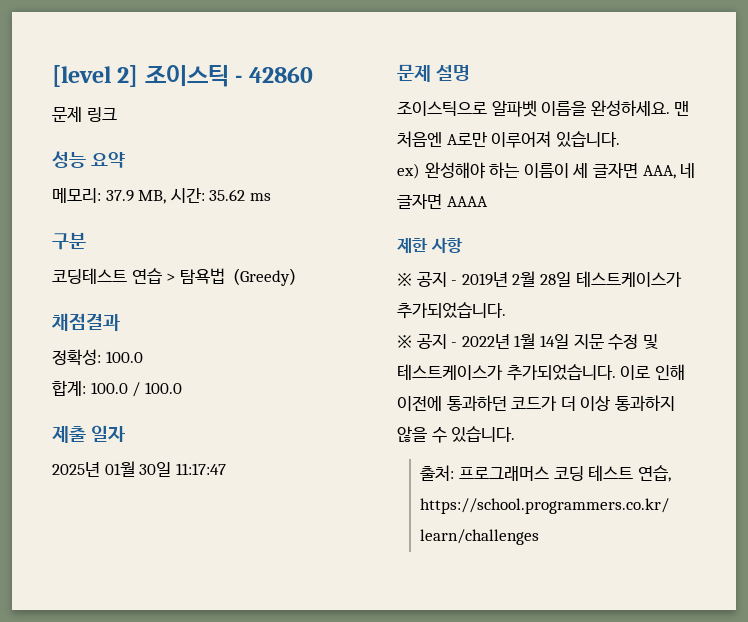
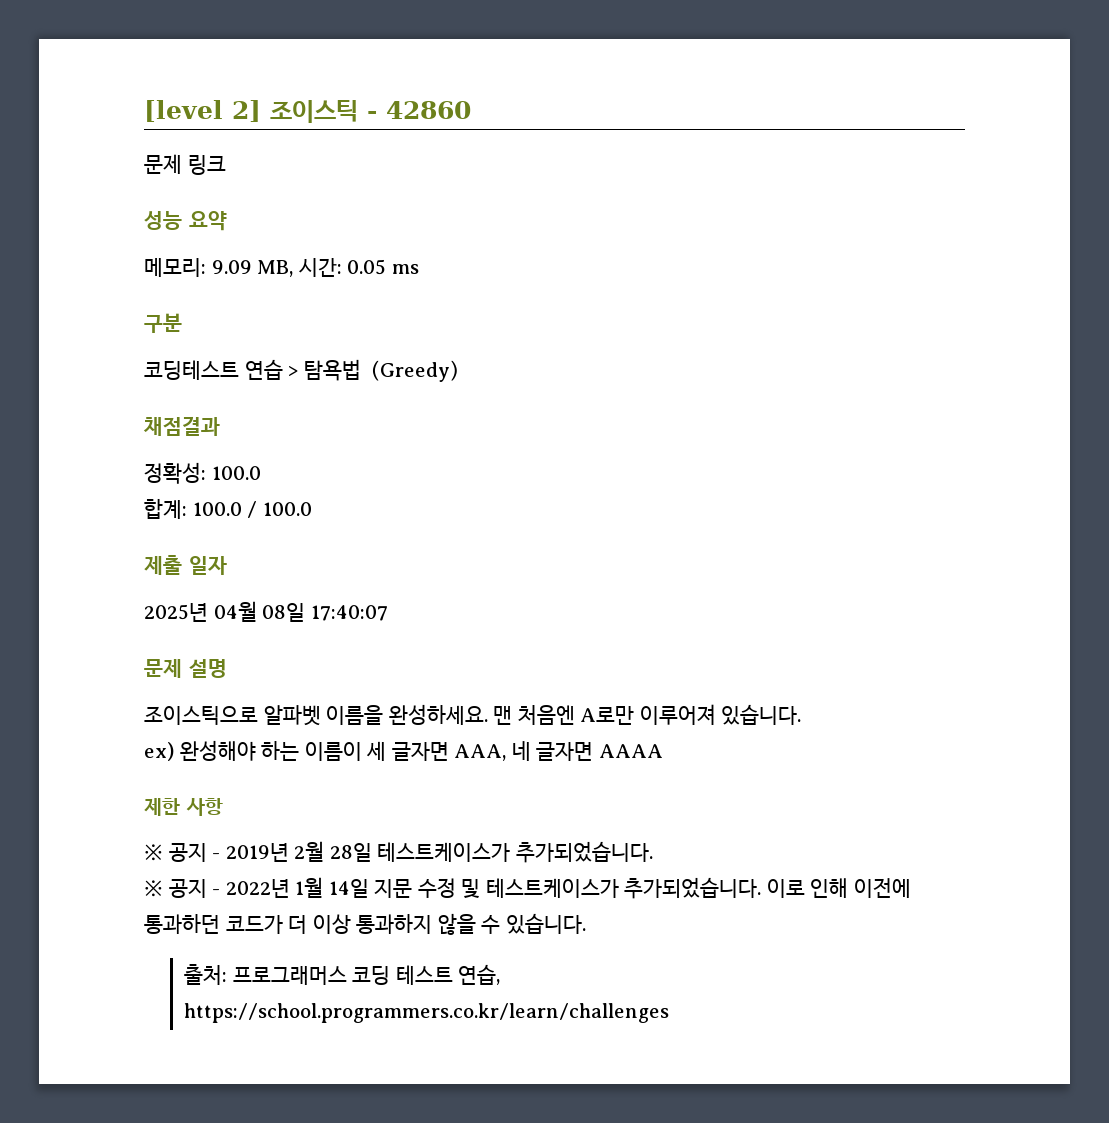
- 메모리: 37.9 MB, 시간: 35.62 ms
+ 메모리: 9.09 MB, 시간: 0.05 ms
- 2025년 01월 30일 11:17:47
+ 2025년 04월 08일 17:40:07

